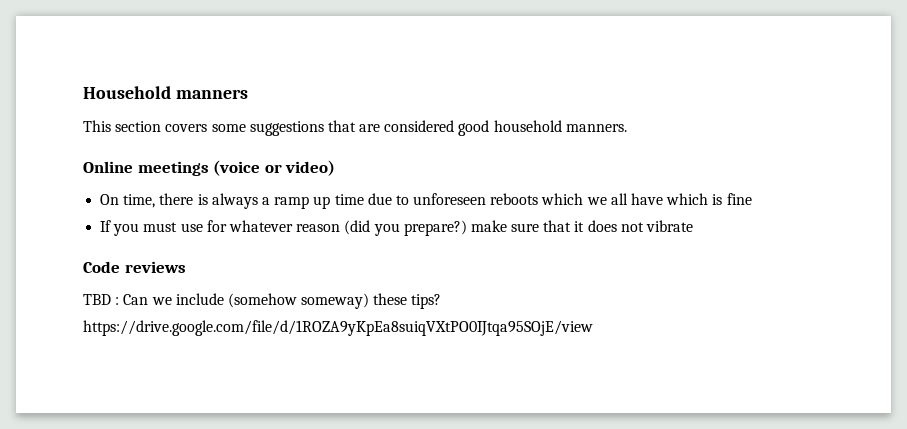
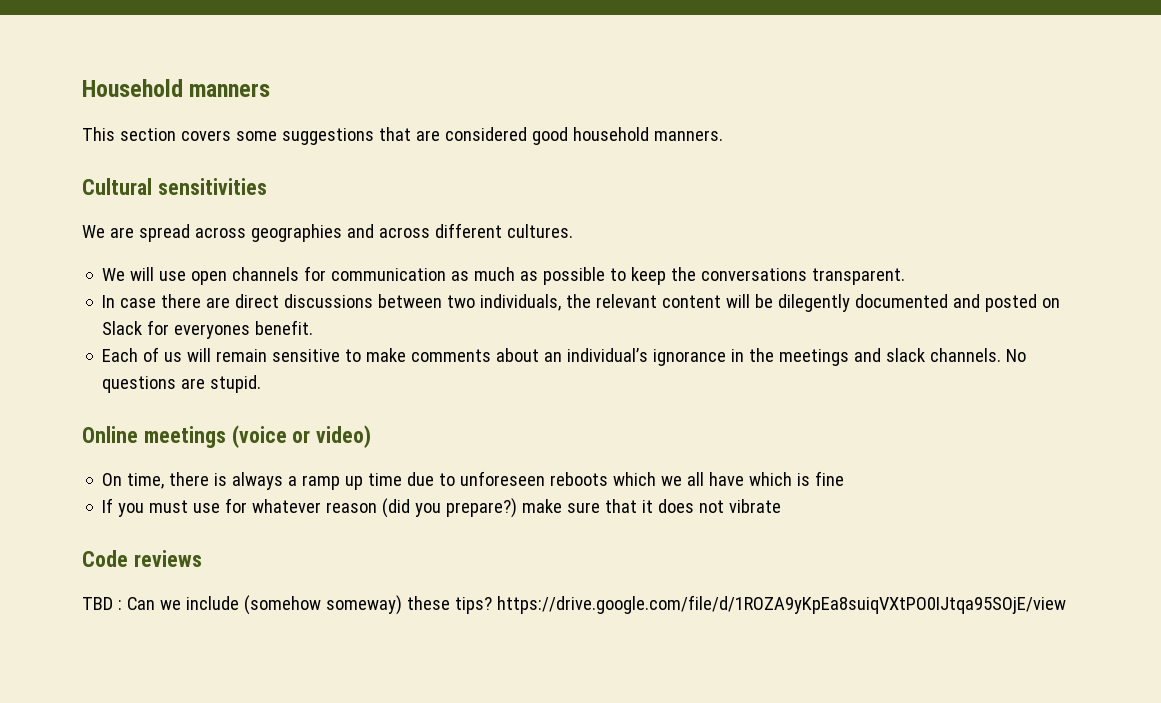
+ Cultural sensitivities
+ We are spread across geographies and across different cultures.
+ We will use open channels for communication as much as possible to keep the conversations transparent.
+ In case there are direct discussions between two individuals, the relevant content will be dilegently documented and posted on Slack for everyones benefit.
+ Each of us will remain sensitive to make comments about an individual’s ignorance in the meetings and slack channels. No questions are stupid.

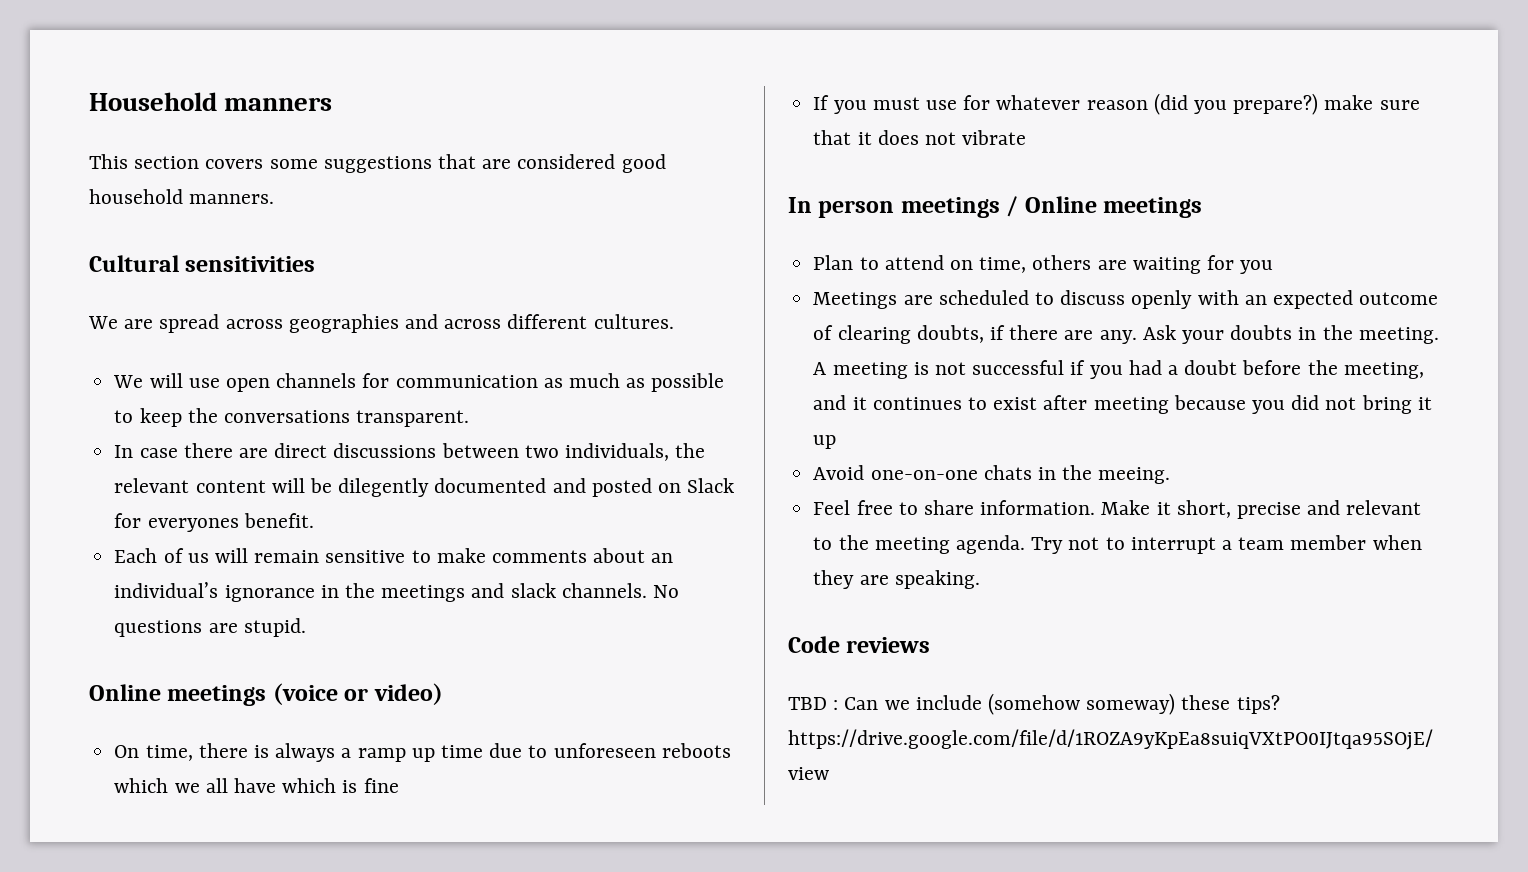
+ In person meetings / Online meetings
+ Plan to attend on time, others are waiting for you
+ Meetings are scheduled to discuss openly with an expected outcome of clearing doubts, if there are any. Ask your doubts in the meeting. A meeting is not successful if you had a doubt before the meeting, and it continues to exist after meeting because you did not bring it up
+ Avoid one-on-one chats in the meeing.
+ Feel free to share information. Make it short, precise and relevant to the meeting agenda. Try not to interrupt a team member when they are speaking.

